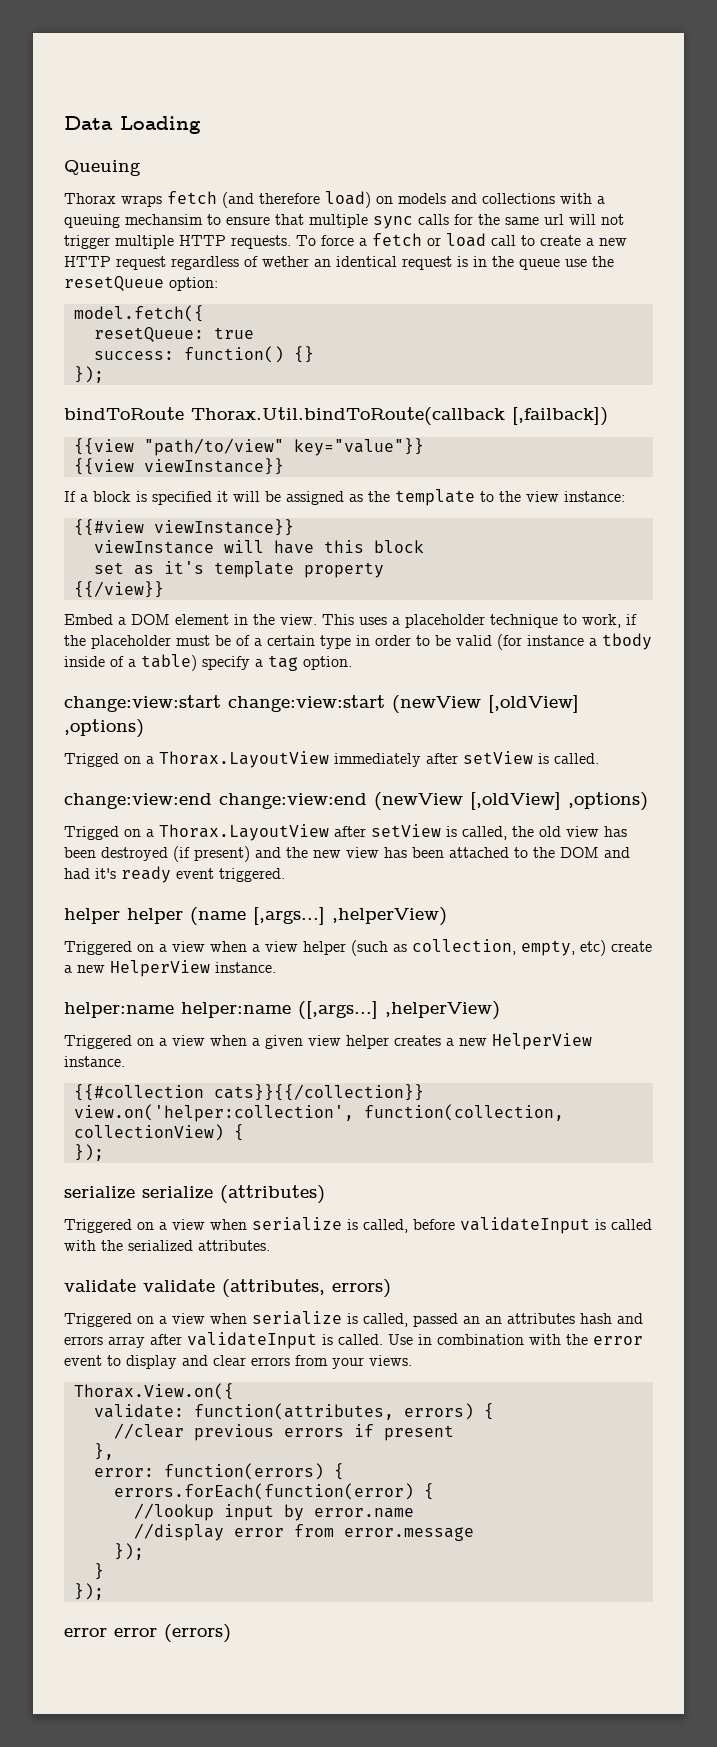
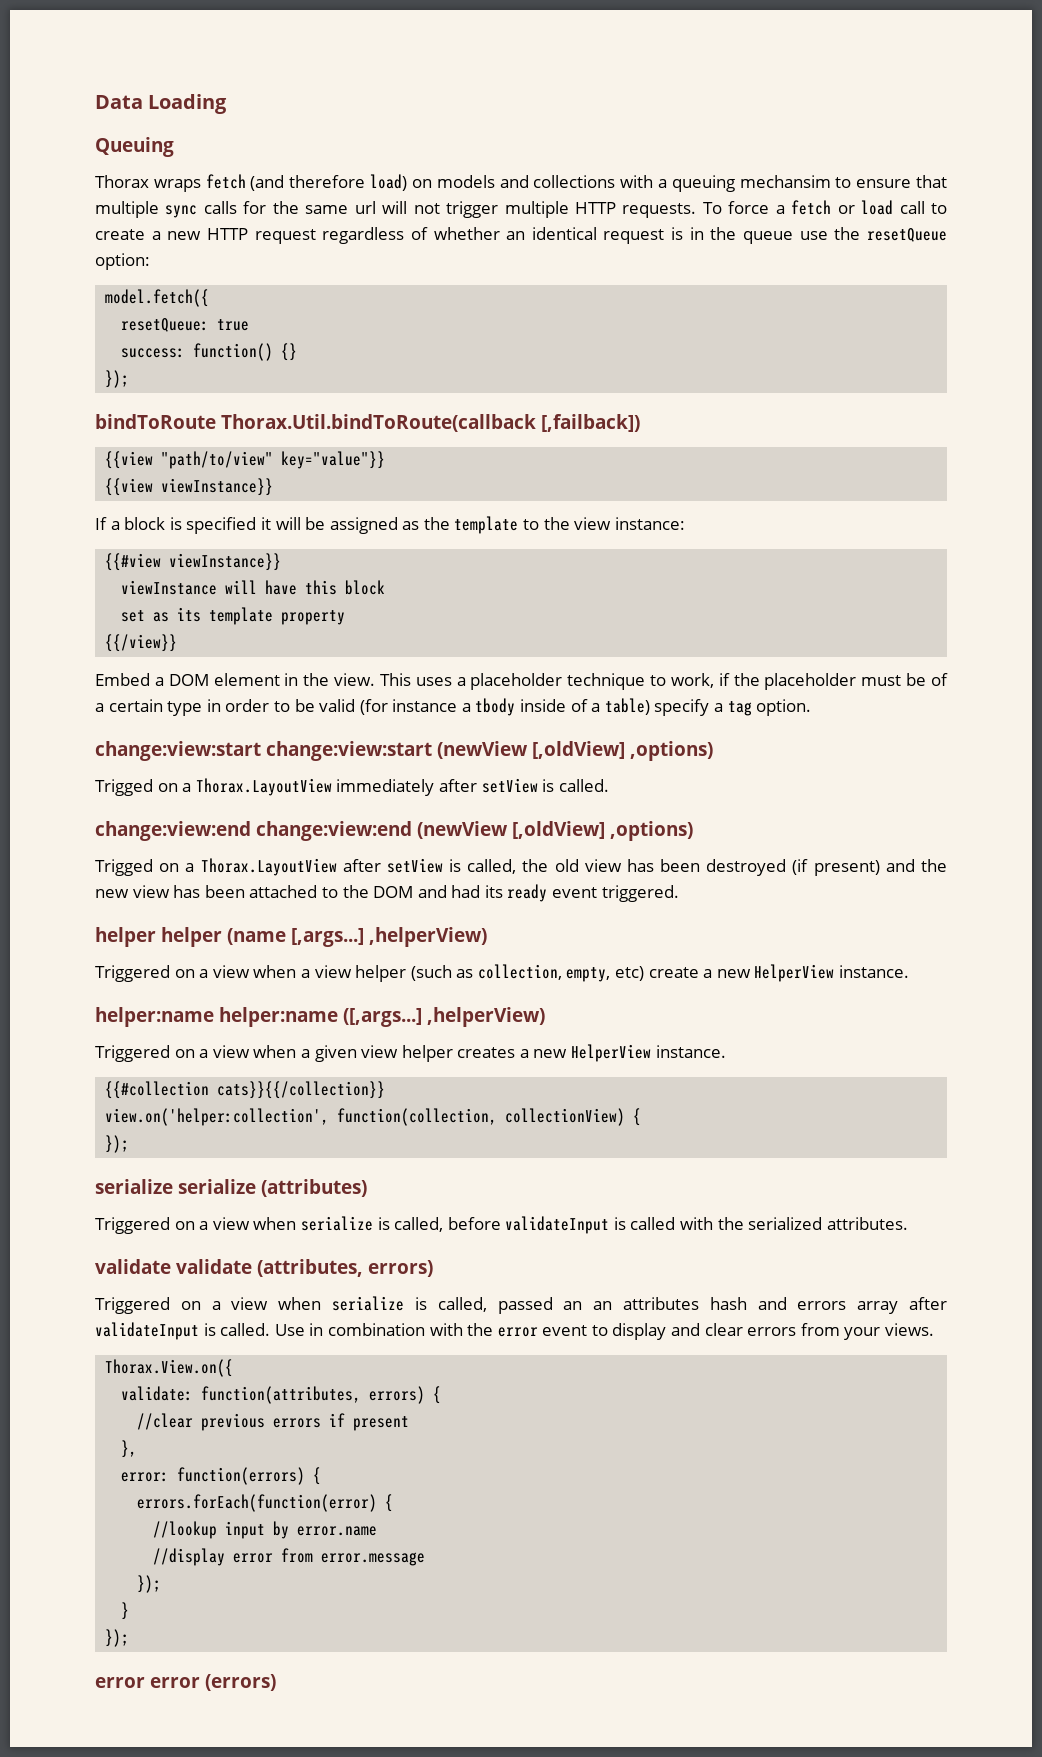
- To force a fetch or load call to create a new HTTP request regardless of wether an identical request is in the queue use the resetQueue option:
+ To force a fetch or load call to create a new HTTP request regardless of whether an identical request is in the queue use the resetQueue option:
- set as it's template property
+ set as its template property
- Trigged on a Thorax.LayoutView after setView is called, the old view has been destroyed (if present) and the new view has been attached to the DOM and had it's ready event triggered.
+ Trigged on a Thorax.LayoutView after setView is called, the old view has been destroyed (if present) and the new view has been attached to the DOM and had its ready event triggered.

